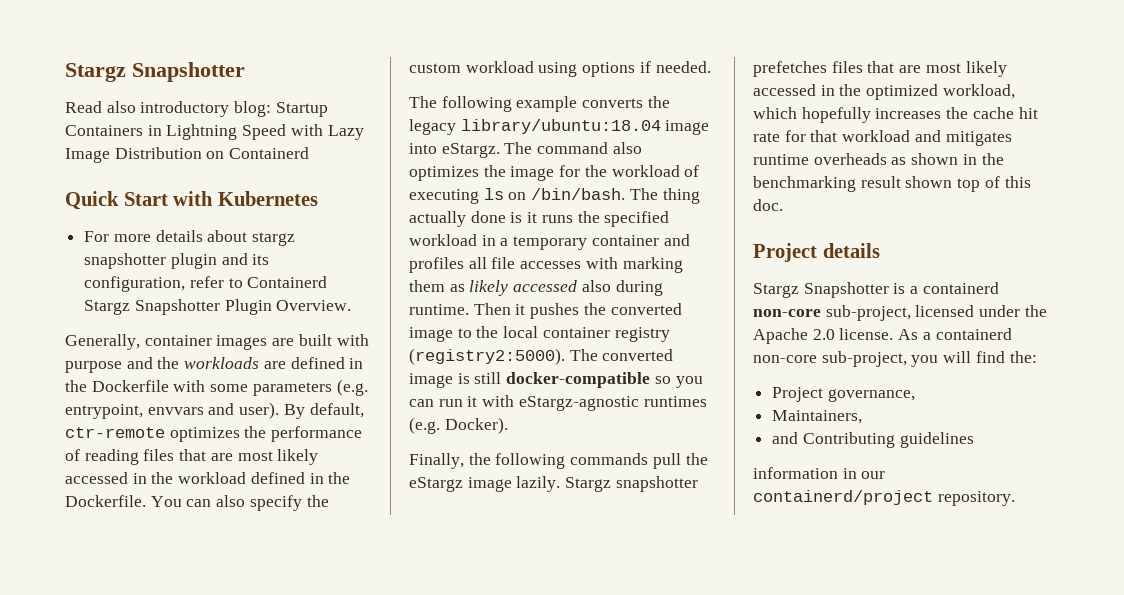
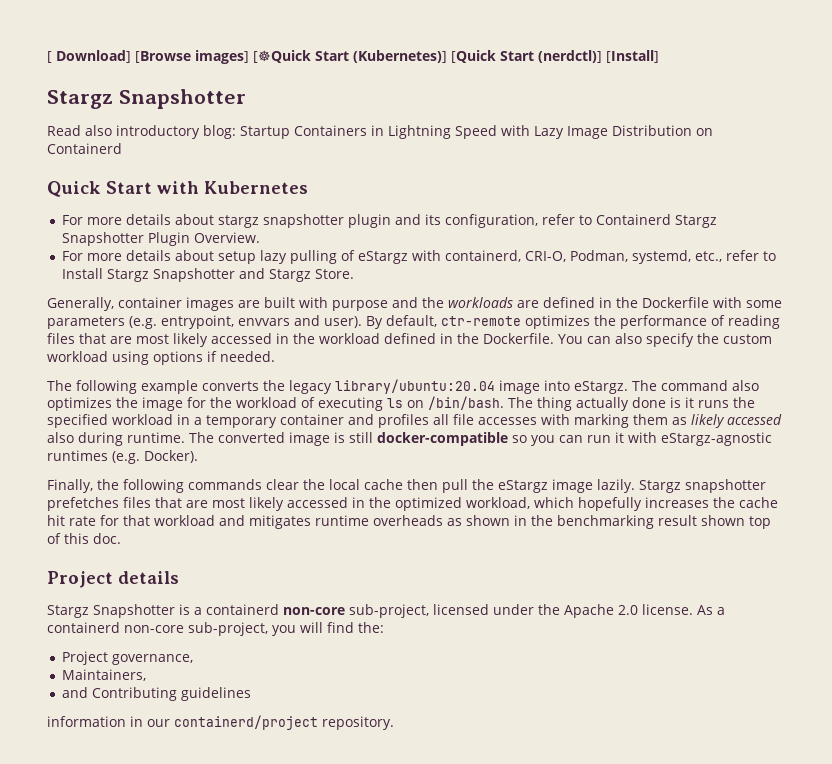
+ [ Download] [Browse images] [☸Quick Start (Kubernetes)] [Quick Start (nerdctl)] [Install]
+ For more details about setup lazy pulling of eStargz with containerd, CRI-O, Podman, systemd, etc., refer to Install Stargz Snapshotter and Stargz Store.
- The following example converts the legacy library/ubuntu:18.04 image into eStargz.
+ The following example converts the legacy library/ubuntu:20.04 image into eStargz.
- Then it pushes the converted image to the local container registry (registry2:5000).
- Finally, the following commands pull the eStargz image lazily.
+ Finally, the following commands clear the local cache then pull the eStargz image lazily.

